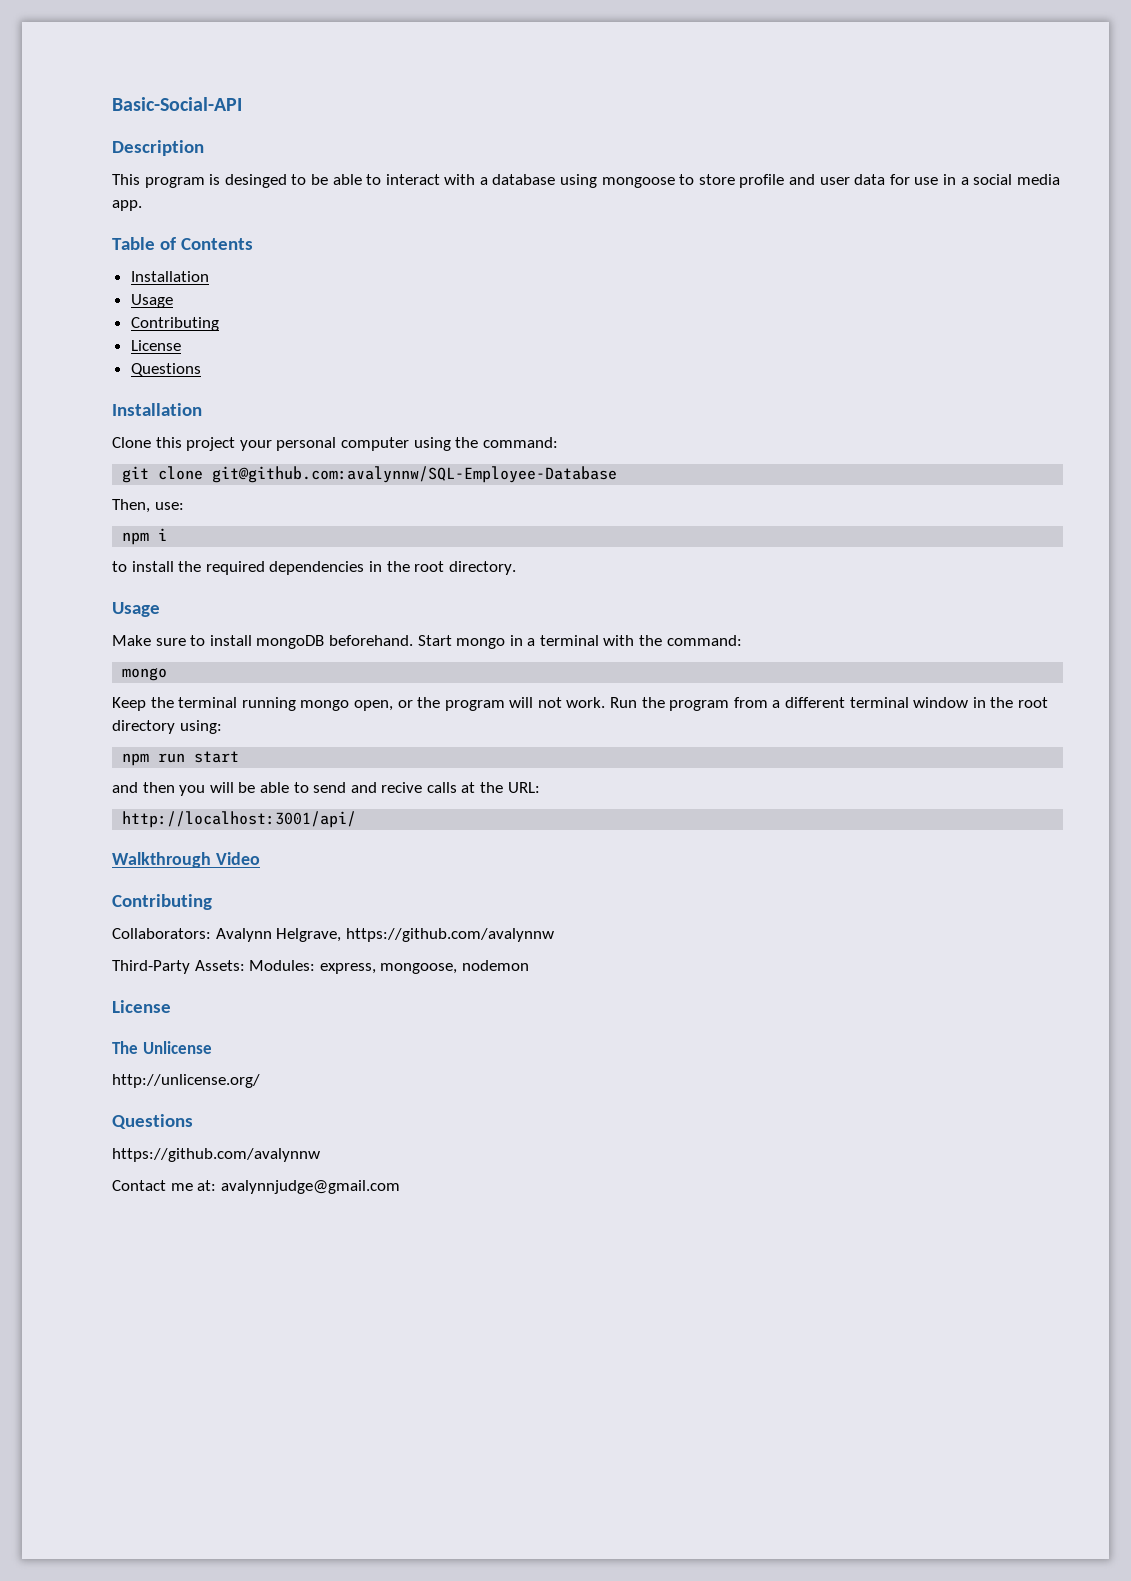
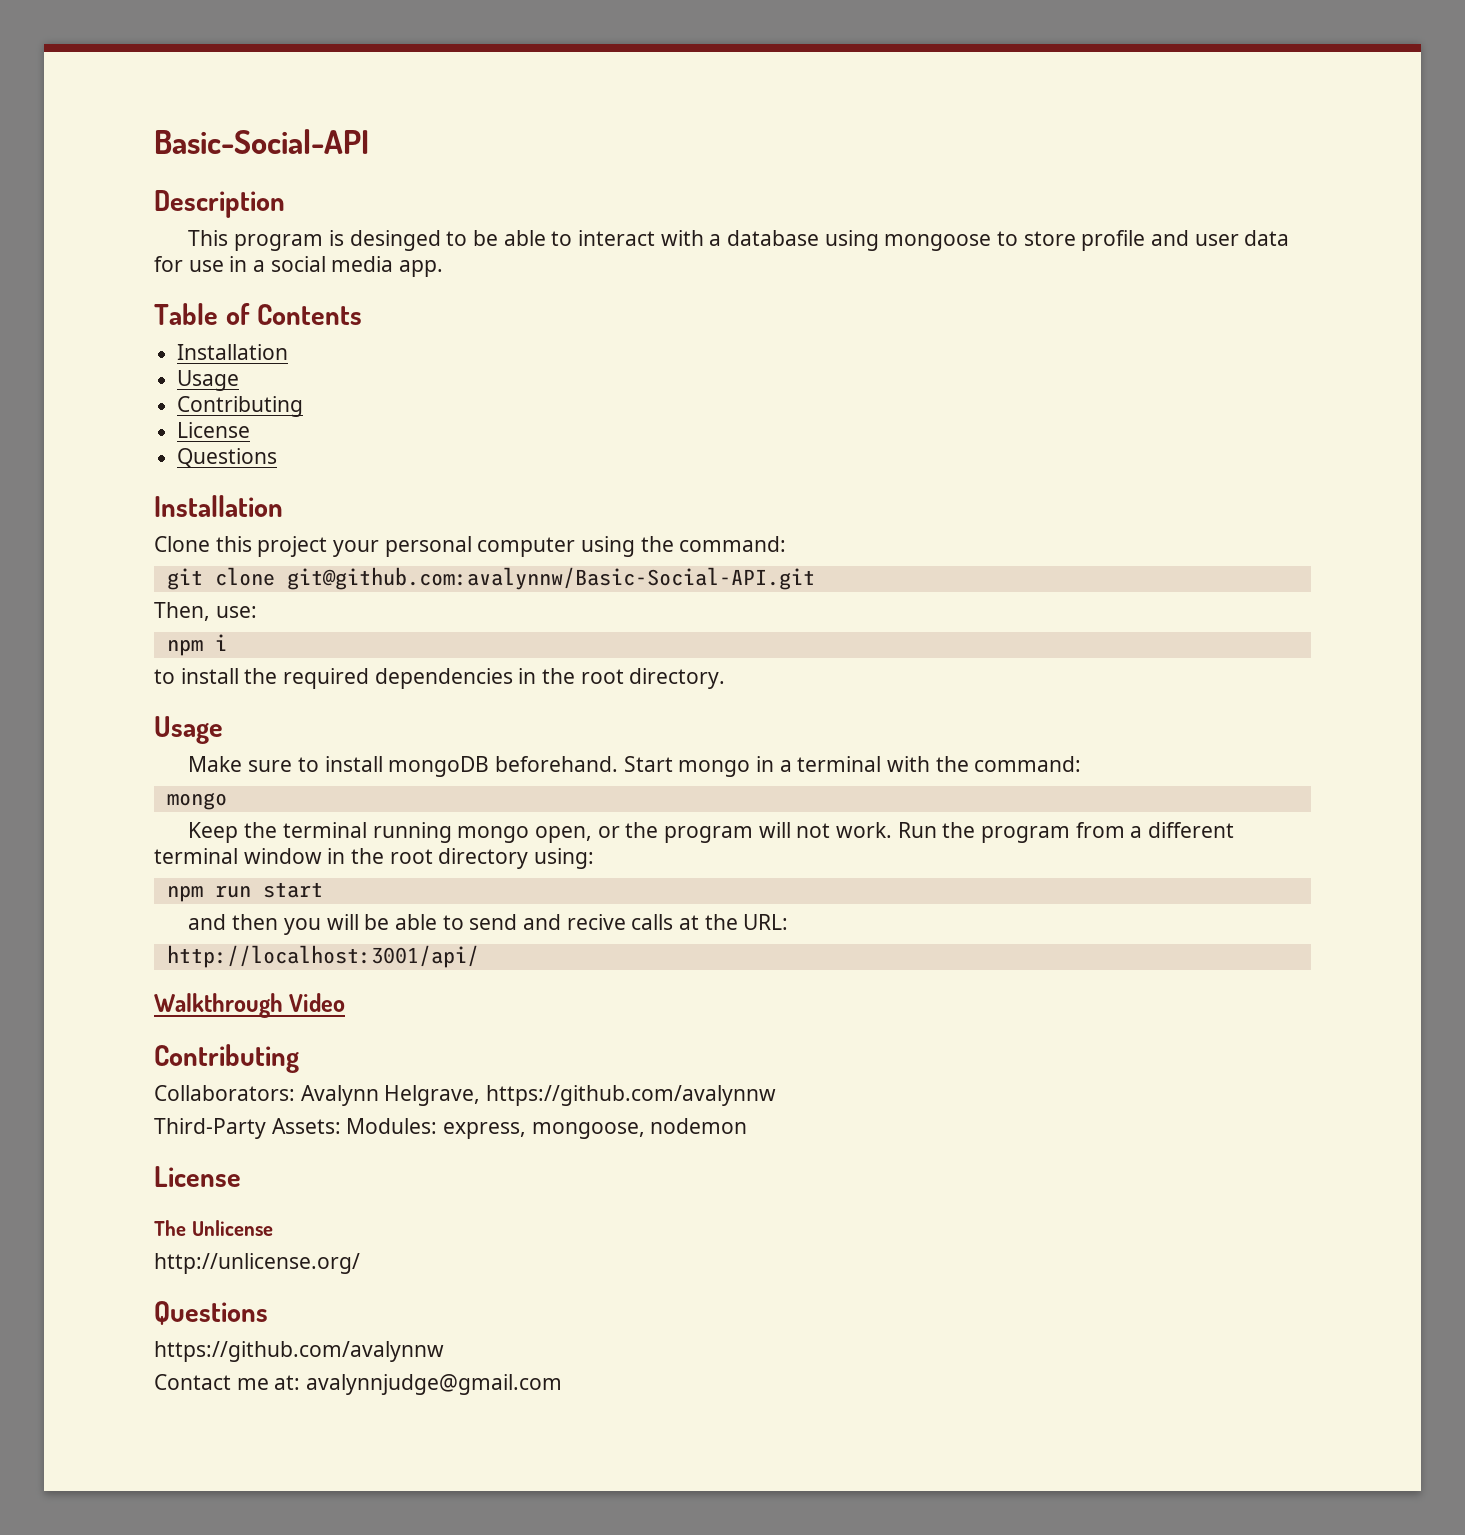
- git clone git@github.com:avalynnw/SQL-Employee-Database
+ git clone git@github.com:avalynnw/Basic-Social-API.git

